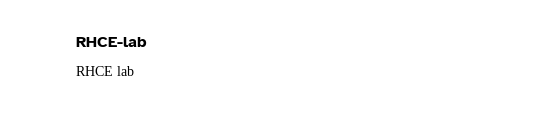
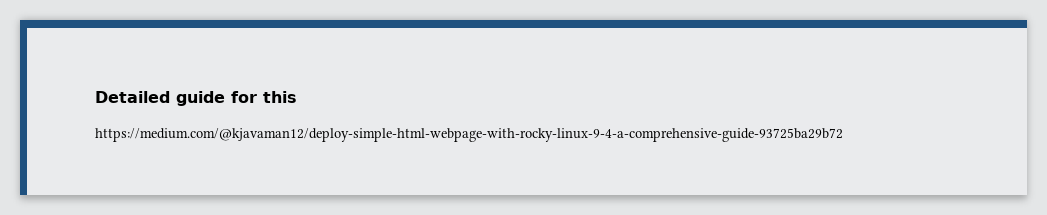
- RHCE-lab
- RHCE lab
+ Detailed guide for this
+ https://medium.com/@kjavaman12/deploy-simple-html-webpage-with-rocky-linux-9-4-a-comprehensive-guide-93725ba29b72

